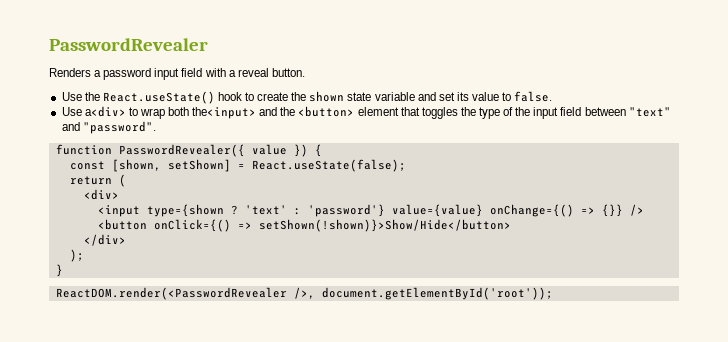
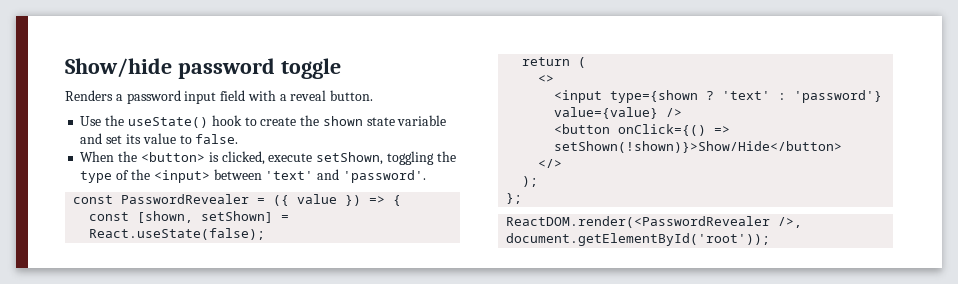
- PasswordRevealer
+ Show/hide password toggle
- Use the React.useState() hook to create the shown state variable and set its value to false.
+ Use the useState() hook to create the shown state variable and set its value to false.
- Use a<div> to wrap both the<input> and the <button> element that toggles the type of the input field between "text" and "password".
- function PasswordRevealer({ value }) {
+ When the <button> is clicked, execute setShown, toggling the type of the <input> between 'text' and 'password'.
+ const PasswordRevealer = ({ value }) => {
- <div>
+ <>
- 'text' : 'password'} value={value} onChange={() => {}} />
+ 'text' : 'password'} value={value} />
- </div>
+ </>
- }
+ };

